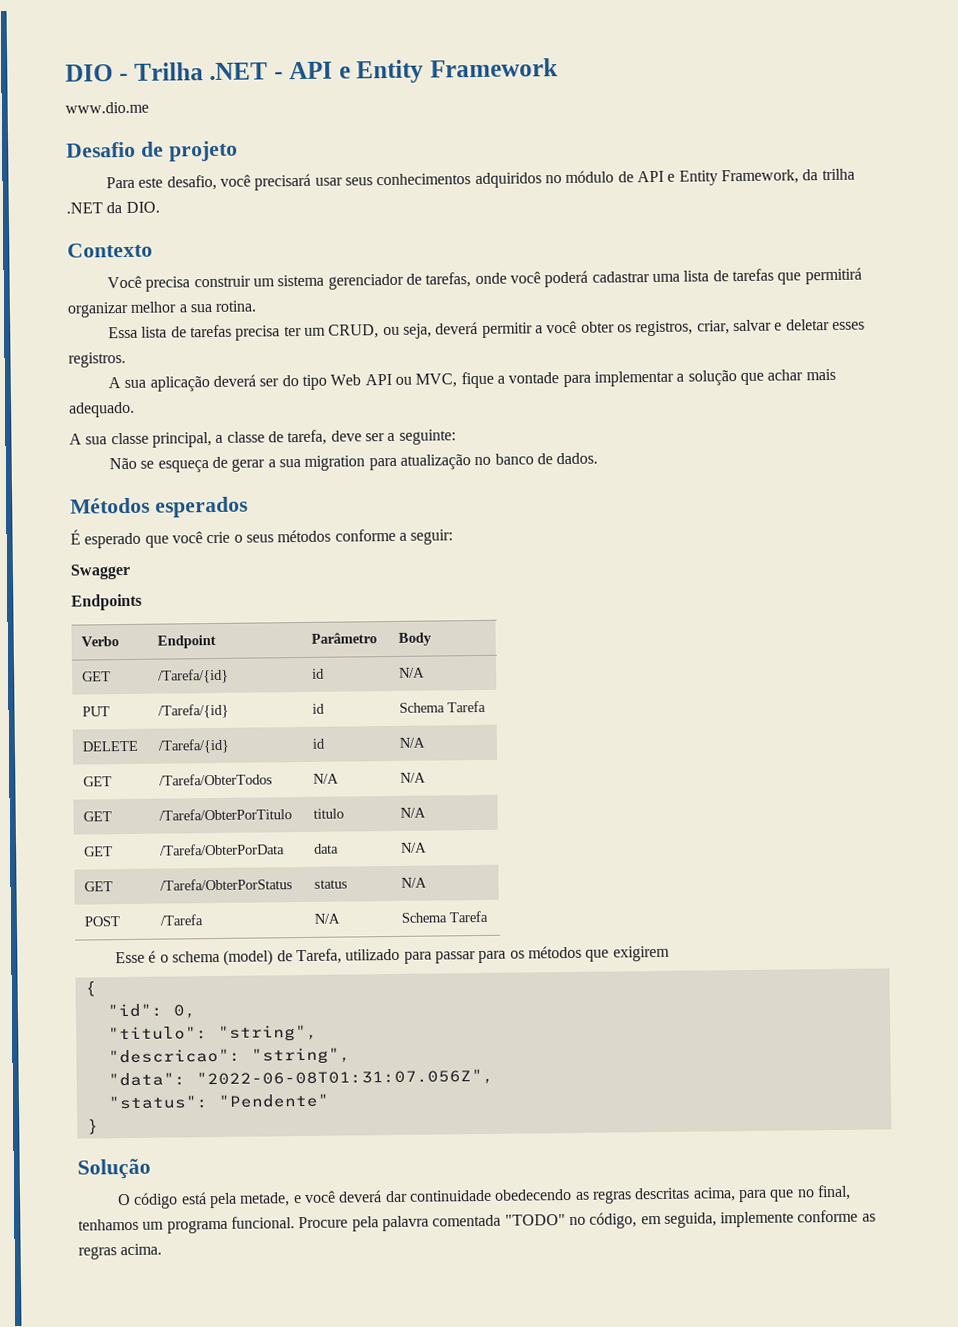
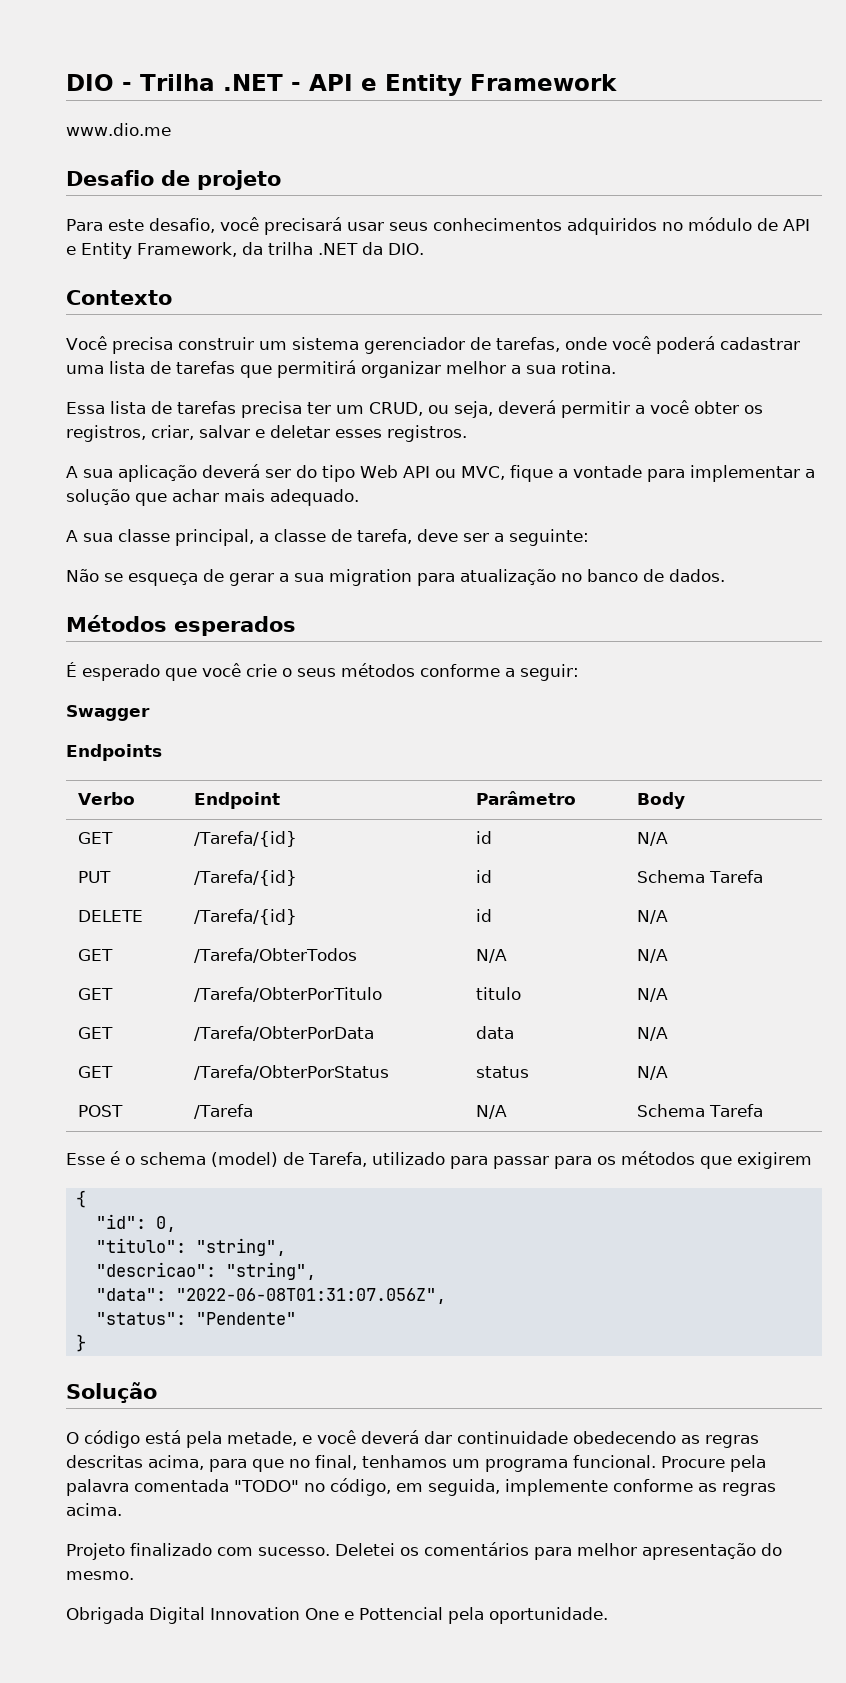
+ Projeto finalizado com sucesso. Deletei os comentários para melhor apresentação do mesmo.
+ Obrigada Digital Innovation One e Pottencial pela oportunidade.

